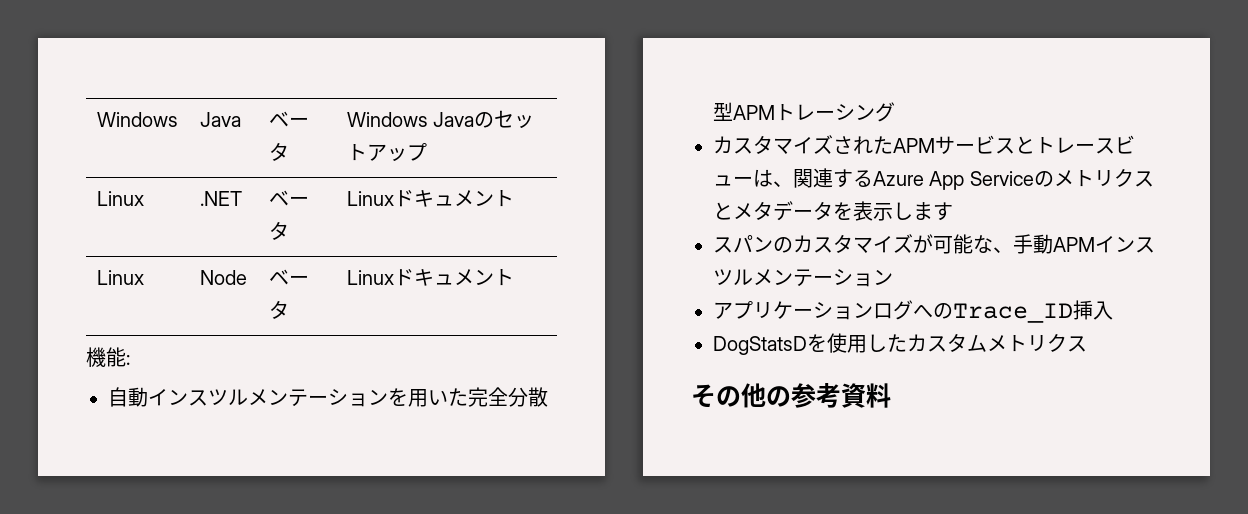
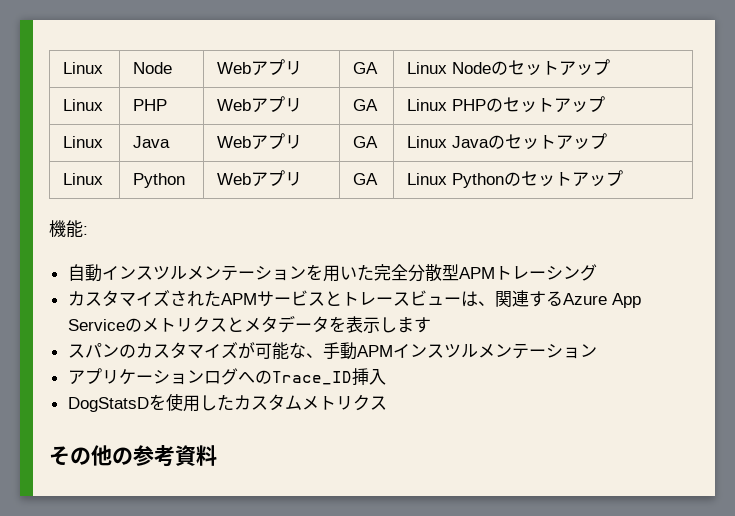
- Windows | Java | ベータ | Windows Javaのセットアップ
+ Linux | Node | Webアプリ | GA | Linux Nodeのセットアップ
+ Linux | PHP | Webアプリ | GA | Linux PHPのセットアップ
+ Linux | Java | Webアプリ | GA | Linux Javaのセットアップ
- Linux | .NET | ベータ | Linuxドキュメント
- Linux | Node | ベータ | Linuxドキュメント
+ Linux | Python | Webアプリ | GA | Linux Pythonのセットアップ

